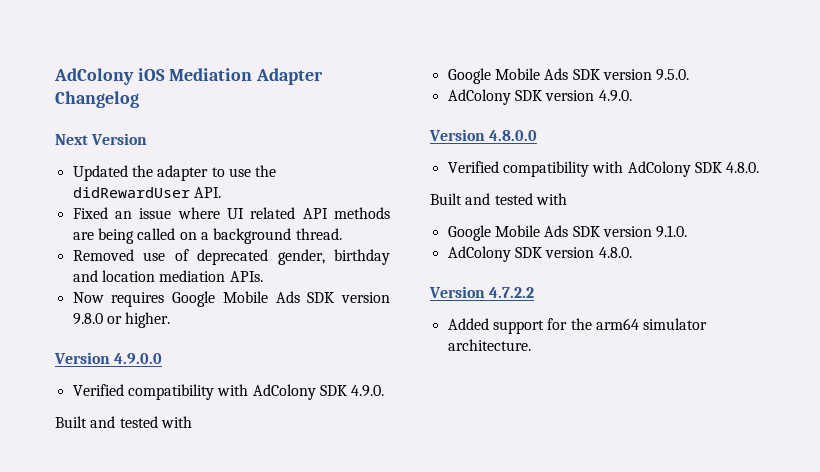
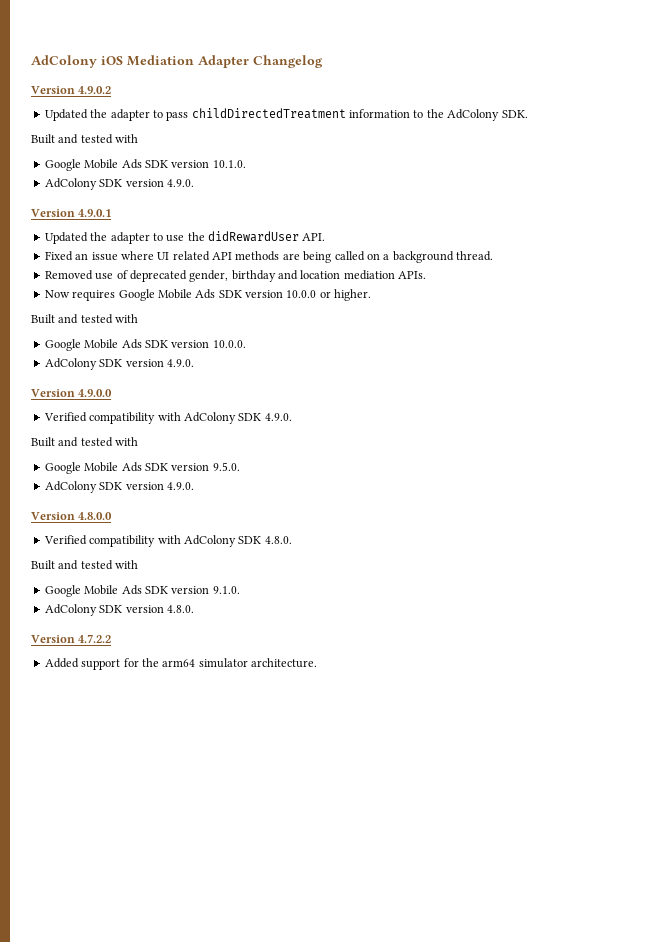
- Next Version
+ Version 4.9.0.2
+ Updated the adapter to pass childDirectedTreatment information to the AdColony SDK.
+ Built and tested with
+ Google Mobile Ads SDK version 10.1.0.
+ AdColony SDK version 4.9.0.
+ Version 4.9.0.1
- Now requires Google Mobile Ads SDK version 9.8.0 or higher.
+ Now requires Google Mobile Ads SDK version 10.0.0 or higher.
+ Built and tested with
+ Google Mobile Ads SDK version 10.0.0.
+ AdColony SDK version 4.9.0.

